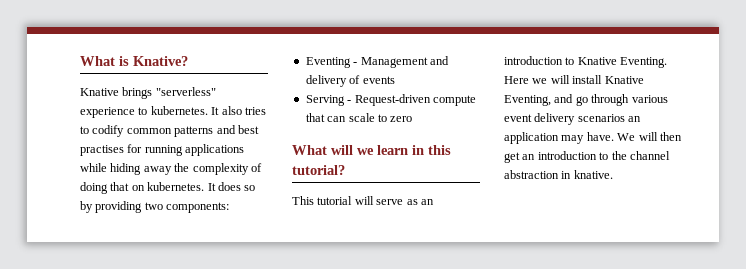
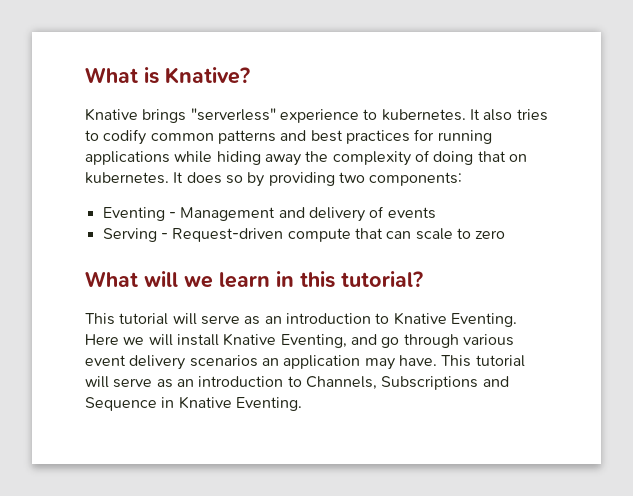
- It also tries to codify common patterns and best practises for running applications while hiding away the complexity of doing that on kubernetes.
+ It also tries to codify common patterns and best practices for running applications while hiding away the complexity of doing that on kubernetes.
- We will then get an introduction to the channel abstraction in knative.
+ This tutorial will serve as an introduction to Channels, Subscriptions and Sequence in Knative Eventing.

